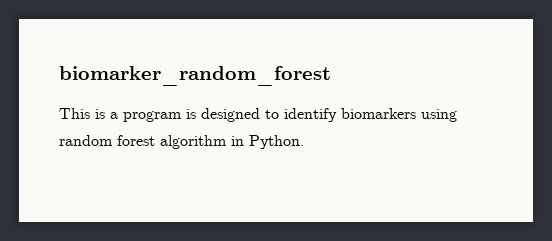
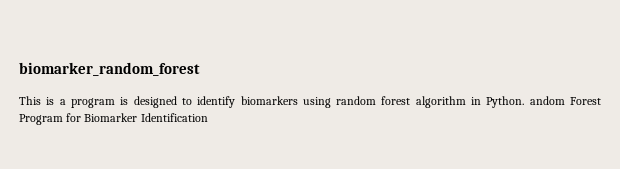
- This is a program is designed to identify biomarkers using random forest algorithm in Python.
+ This is a program is designed to identify biomarkers using random forest algorithm in Python. andom Forest Program for Biomarker Identification

